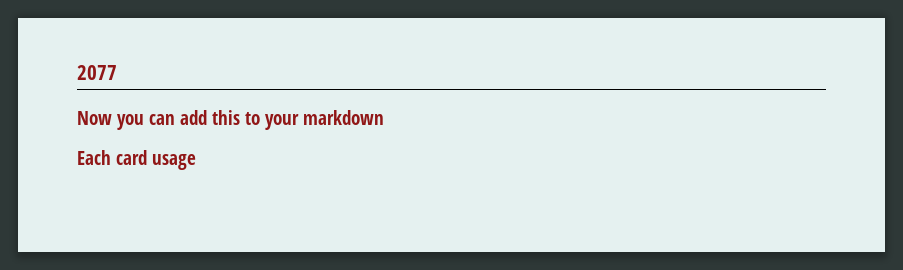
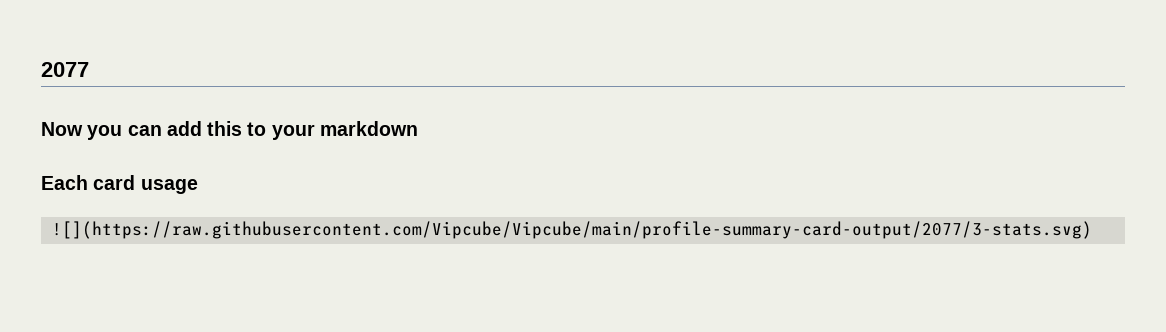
+ ![](https://raw.githubusercontent.com/Vipcube/Vipcube/main/profile-summary-card-output/2077/3-stats.svg)

